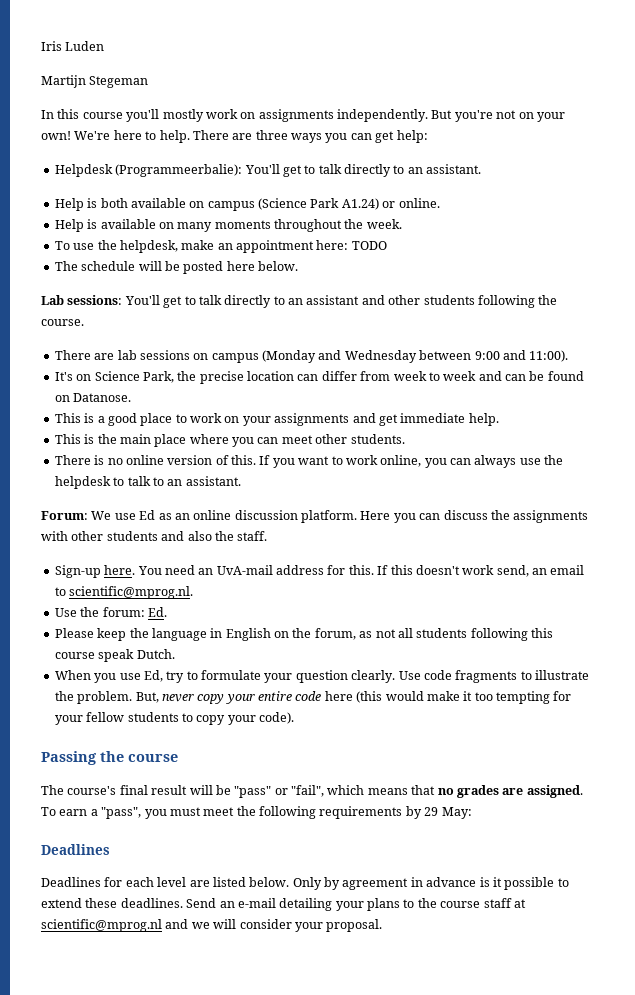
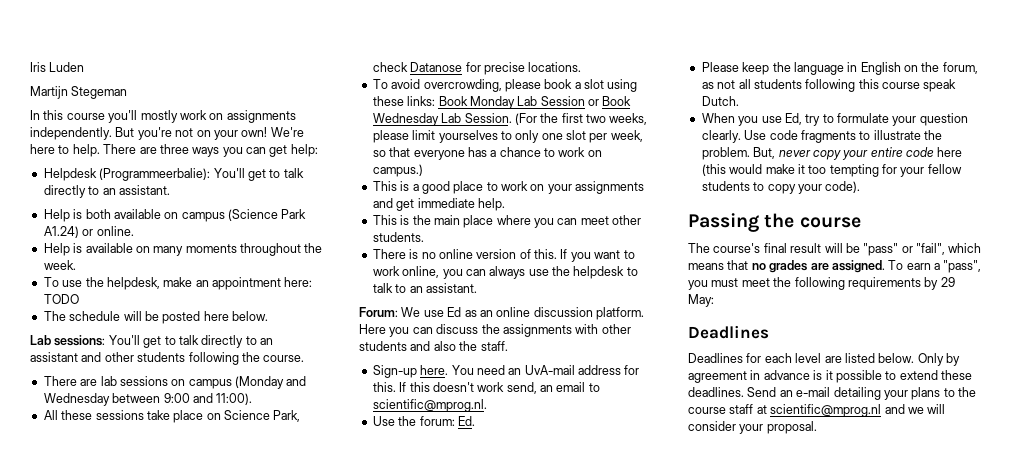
- It's on Science Park, the precise location can differ from week to week and can be found on Datanose.
+ All these sessions take place on Science Park, check Datanose for precise locations.
+ To avoid overcrowding, please book a slot using these links: Book Monday Lab Session or Book Wednesday Lab Session. (For the first two weeks, please limit yourselves to only one slot per week, so that everyone has a chance to work on campus.)

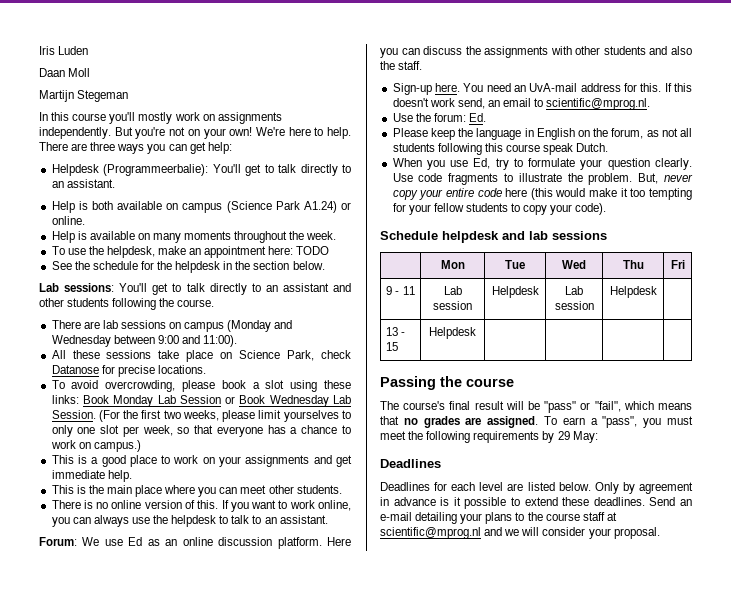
+ Daan Moll
- The schedule will be posted here below.
+ See the schedule for the helpdesk in the section below.
+ Schedule helpdesk and lab sessions
+ | Mon | Tue | Wed | Thu | Fri
+ 9 - 11 | Lab session | Helpdesk | Lab session | Helpdesk |
+ 13 - 15 | Helpdesk | | | |

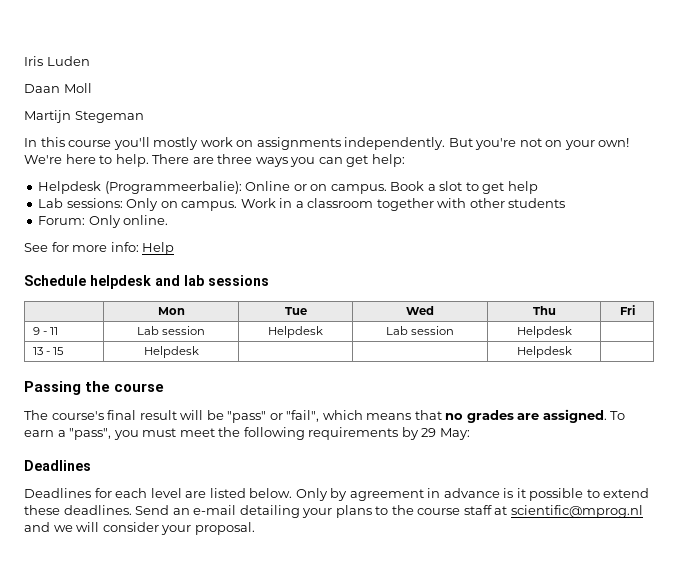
- Helpdesk (Programmeerbalie): You'll get to talk directly to an assistant.
- Help is both available on campus (Science Park A1.24) or online.
- Help is available on many moments throughout the week.
- To use the helpdesk, make an appointment here: TODO
- See the schedule for the helpdesk in the section below.
- Lab sessions: You'll get to talk directly to an assistant and other students following the course.
- There are lab sessions on campus (Monday and Wednesday between 9:00 and 11:00).
- All these sessions take place on Science Park, check Datanose for precise locations.
- To avoid overcrowding, please book a slot using these links: Book Monday Lab Session or Book Wednesday Lab Session. (For the first two weeks, please limit yourselves to only one slot per week, so that everyone has a chance to work on campus.)
- This is a good place to work on your assignments and get immediate help.
- This is the main place where you can meet other students.
- There is no online version of this. If you want to work online, you can always use the helpdesk to talk to an assistant.
- Forum: We use Ed as an online discussion platform. Here you can discuss the assignments with other students and also the staff.
- Sign-up here. You need an UvA-mail address for this. If this doesn't work send, an email to scientific@mprog.nl.
- Use the forum: Ed.
- Please keep the language in English on the forum, as not all students following this course speak Dutch.
- When you use Ed, try to formulate your question clearly. Use code fragments to illustrate the problem. But, never copy your entire code here (this would make it too tempting for your fellow students to copy your code).
+ Helpdesk (Programmeerbalie): Online or on campus. Book a slot to get help
+ Lab sessions: Only on campus. Work in a classroom together with other students
+ Forum: Only online.
+ See for more info: Help
- 13 - 15 | Helpdesk | | | |
+ 13 - 15 | Helpdesk | | | Helpdesk |

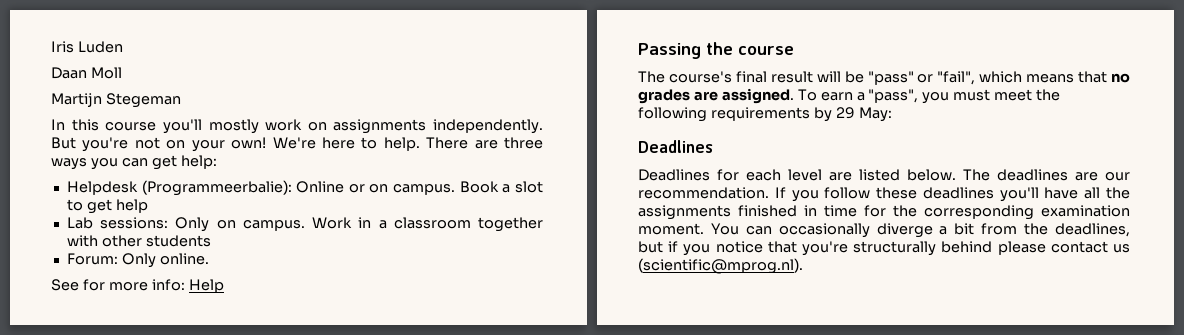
- Schedule helpdesk and lab sessions
- | Mon | Tue | Wed | Thu | Fri
- 9 - 11 | Lab session | Helpdesk | Lab session | Helpdesk |
- 13 - 15 | Helpdesk | | | Helpdesk |
- Only by agreement in advance is it possible to extend these deadlines. Send an e-mail detailing your plans to the course staff at scientific@mprog.nl and we will consider your proposal.
+ The deadlines are our recommendation. If you follow these deadlines you'll have all the assignments finished in time for the corresponding examination moment. You can occasionally diverge a bit from the deadlines, but if you notice that you're structurally behind please contact us (scientific@mprog.nl).

